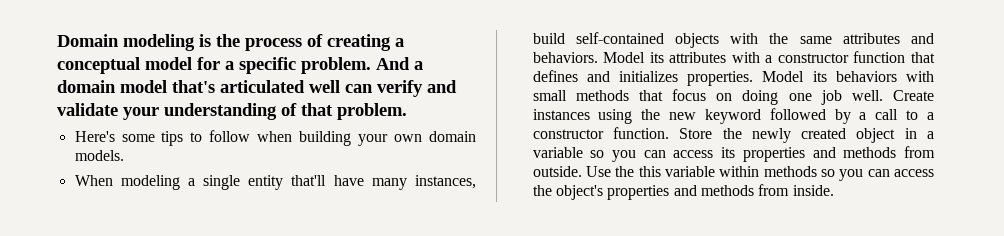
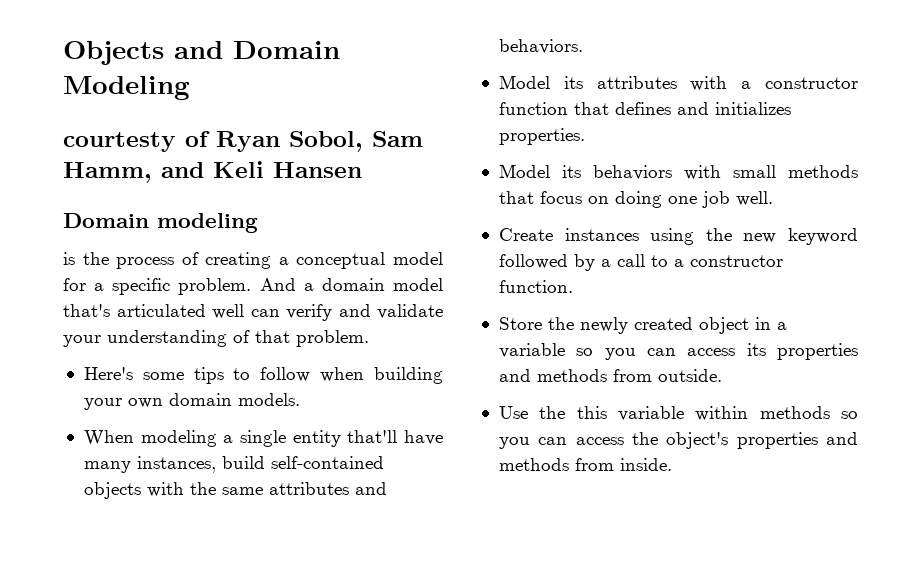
+ Objects and Domain Modeling
+ courtesty of Ryan Sobol, Sam Hamm, and Keli Hansen
- Domain modeling is the process of creating a conceptual model for a specific problem.
+ Domain modeling
+ is the process of creating a conceptual model for a specific problem.
- When modeling a single entity that'll have many instances, build self-contained objects with the same attributes and behaviors. Model its attributes with a constructor function that defines and initializes properties. Model its behaviors with small methods that focus on doing one job well. Create instances using the new keyword followed by a call to a constructor function. Store the newly created object in a variable so you can access its properties and methods from outside. Use the this variable within methods so you can access the object's properties and methods from inside.
+ When modeling a single entity that'll have many instances, build self-contained objects with the same attributes and behaviors.
+ Model its attributes with a constructor function that defines and initializes properties.
+ Model its behaviors with small methods that focus on doing one job well.
+ Create instances using the new keyword followed by a call to a constructor function.
+ Store the newly created object in a variable so you can access its properties and methods from outside.
+ Use the this variable within methods so you can access the object's properties and methods from inside.

